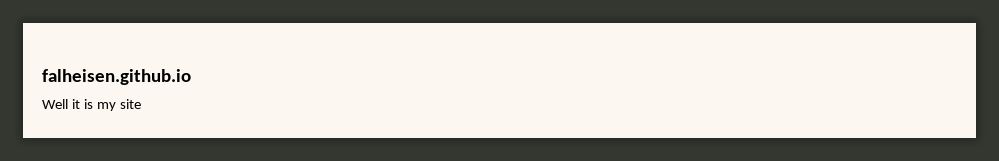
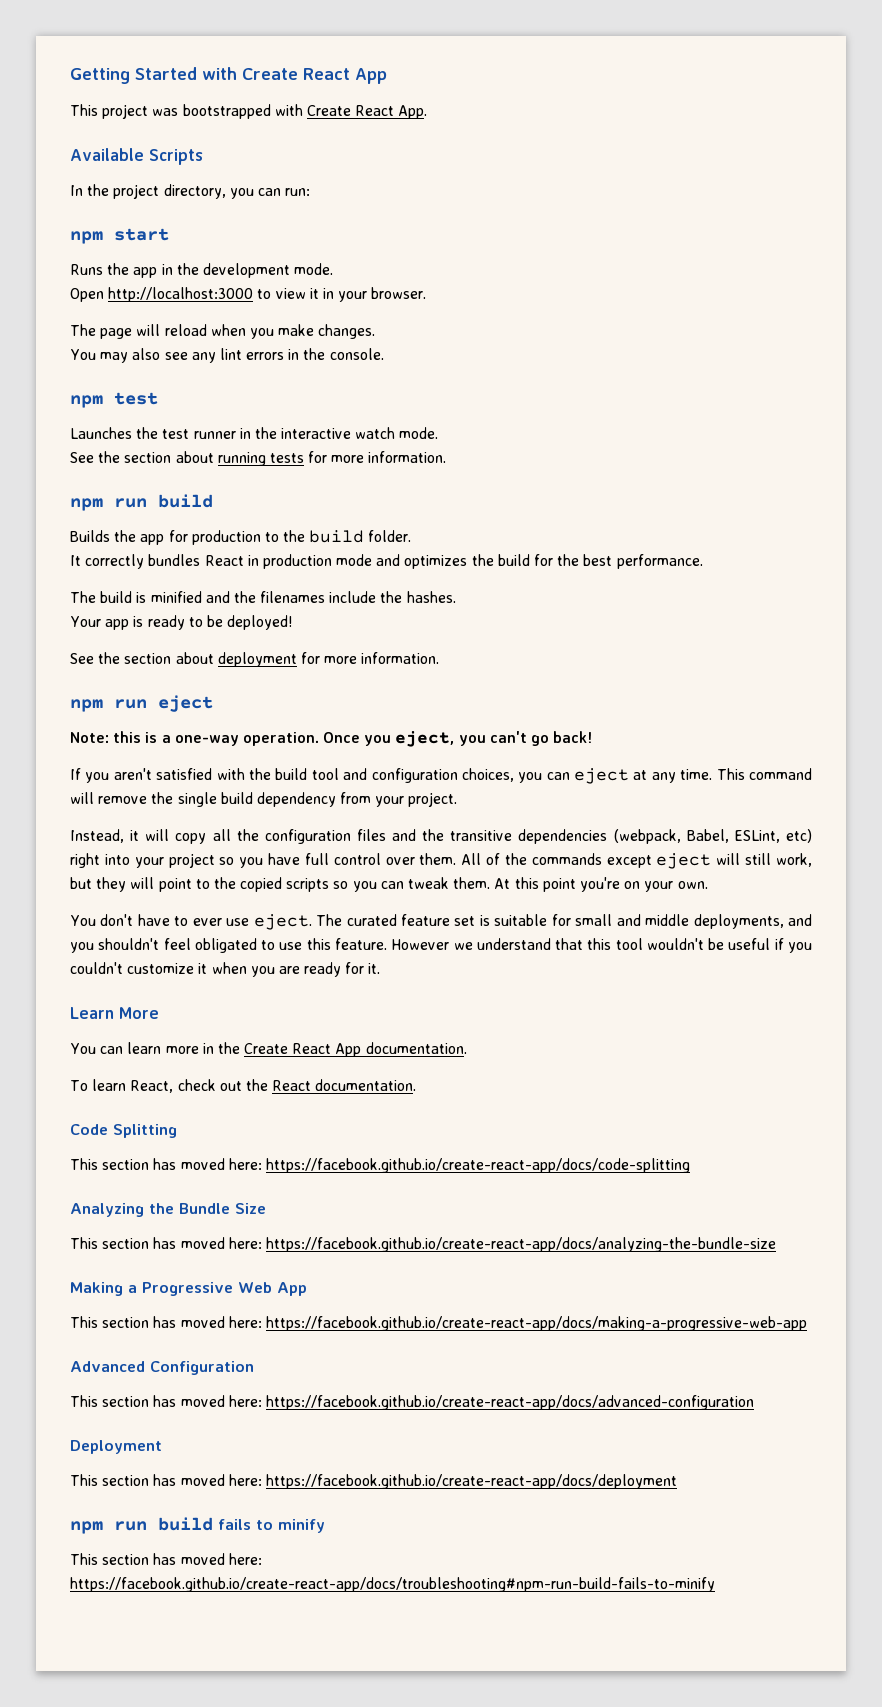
- falheisen.github.io
- Well it is my site
+ Getting Started with Create React App
+ This project was bootstrapped with Create React App.
+ Available Scripts
+ In the project directory, you can run:
+ npm start
+ Runs the app in the development mode.
+ Open http://localhost:3000 to view it in your browser.
+ The page will reload when you make changes.
+ You may also see any lint errors in the console.
+ npm test
+ Launches the test runner in the interactive watch mode.
+ See the section about running tests for more information.
+ npm run build
+ Builds the app for production to the build folder.
+ It correctly bundles React in production mode and optimizes the build for the best performance.
+ The build is minified and the filenames include the hashes.
+ Your app is ready to be deployed!
+ See the section about deployment for more information.
+ npm run eject
+ Note: this is a one-way operation. Once you eject, you can't go back!
+ If you aren't satisfied with the build tool and configuration choices, you can eject at any time. This command will remove the single build dependency from your project.
+ Instead, it will copy all the configuration files and the transitive dependencies (webpack, Babel, ESLint, etc) right into your project so you have full control over them. All of the commands except eject will still work, but they will point to the copied scripts so you can tweak them. At this point you're on your own.
+ You don't have to ever use eject. The curated feature set is suitable for small and middle deployments, and you shouldn't feel obligated to use this feature. However we understand that this tool wouldn't be useful if you couldn't customize it when you are ready for it.
+ Learn More
+ You can learn more in the Create React App documentation.
+ To learn React, check out the React documentation.
+ Code Splitting
+ This section has moved here: https://facebook.github.io/create-react-app/docs/code-splitting
+ Analyzing the Bundle Size
+ This section has moved here: https://facebook.github.io/create-react-app/docs/analyzing-the-bundle-size
+ Making a Progressive Web App
+ This section has moved here: https://facebook.github.io/create-react-app/docs/making-a-progressive-web-app
+ Advanced Configuration
+ This section has moved here: https://facebook.github.io/create-react-app/docs/advanced-configuration
+ Deployment
+ This section has moved here: https://facebook.github.io/create-react-app/docs/deployment
+ npm run build fails to minify
+ This section has moved here: https://facebook.github.io/create-react-app/docs/troubleshooting#npm-run-build-fails-to-minify

